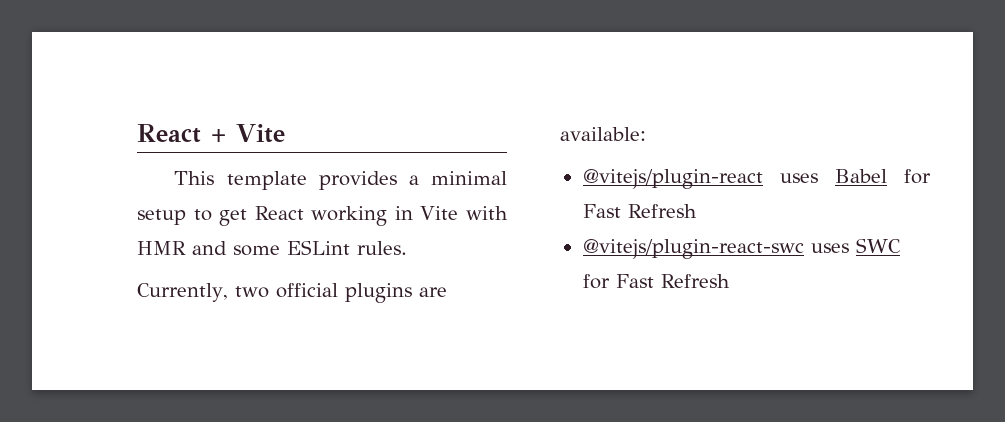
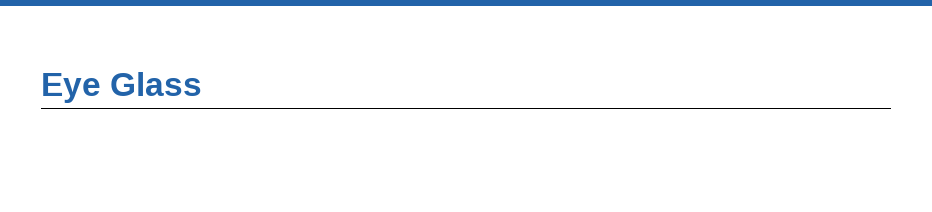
- React + Vite
- This template provides a minimal setup to get React working in Vite with HMR and some ESLint rules.
- Currently, two official plugins are available:
- @vitejs/plugin-react uses Babel for Fast Refresh
- @vitejs/plugin-react-swc uses SWC for Fast Refresh
+ Eye Glass

